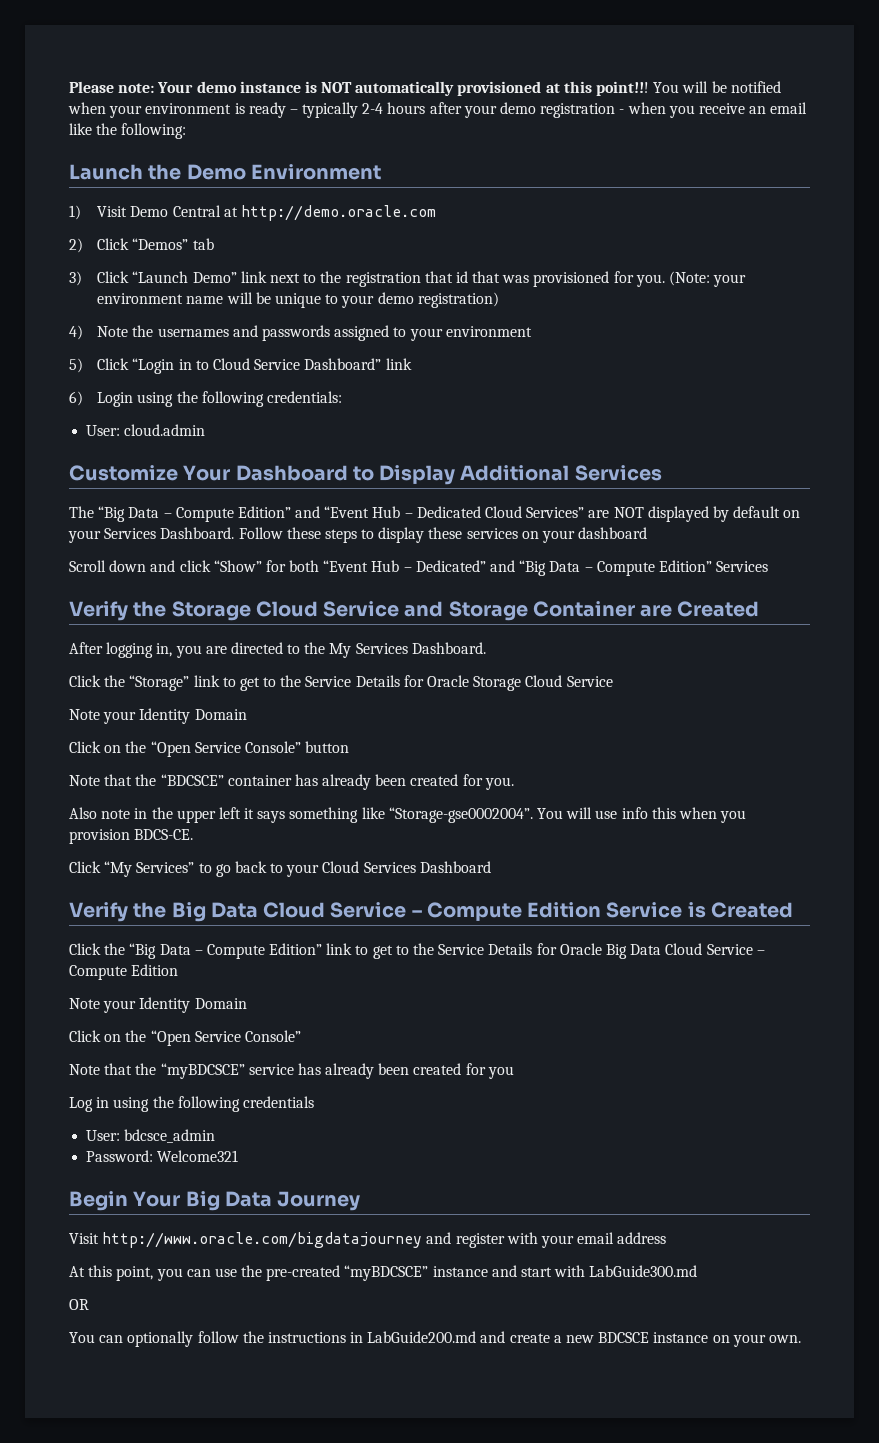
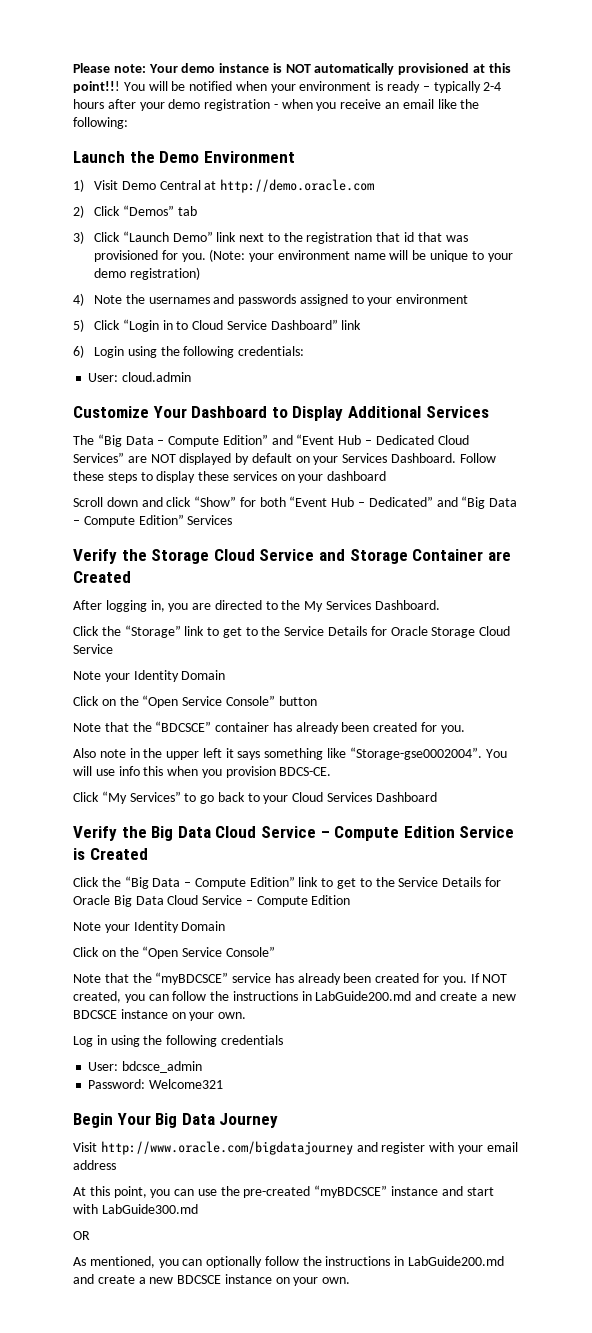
- Note that the “myBDCSCE” service has already been created for you
+ Note that the “myBDCSCE” service has already been created for you. If NOT created, you can follow the instructions in LabGuide200.md and create a new BDCSCE instance on your own.
- You can optionally follow the instructions in LabGuide200.md and create a new BDCSCE instance on your own.
+ As mentioned, you can optionally follow the instructions in LabGuide200.md and create a new BDCSCE instance on your own.

